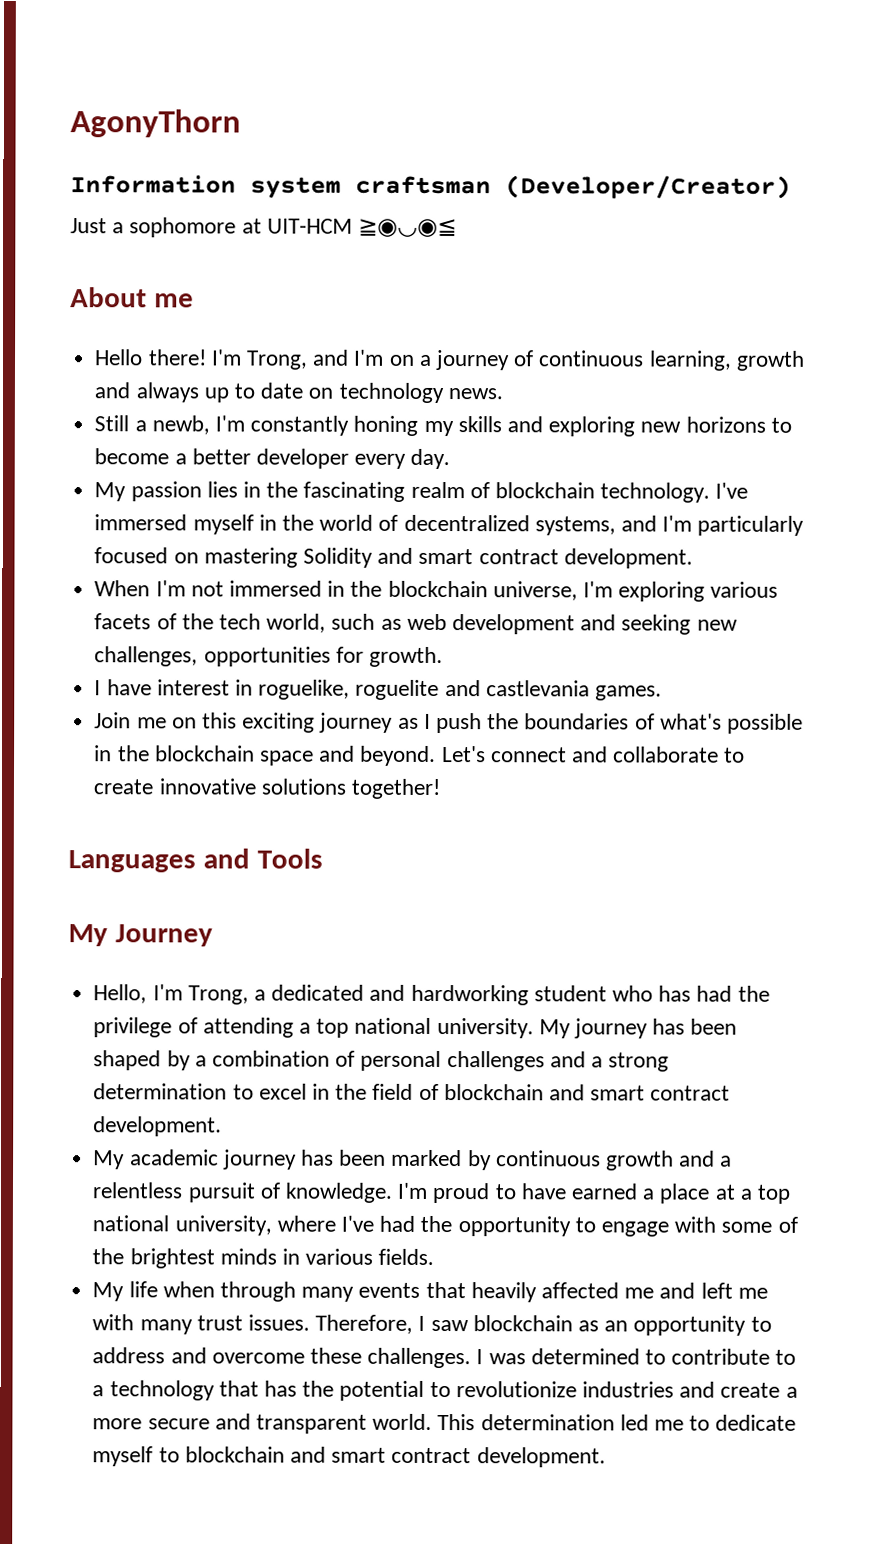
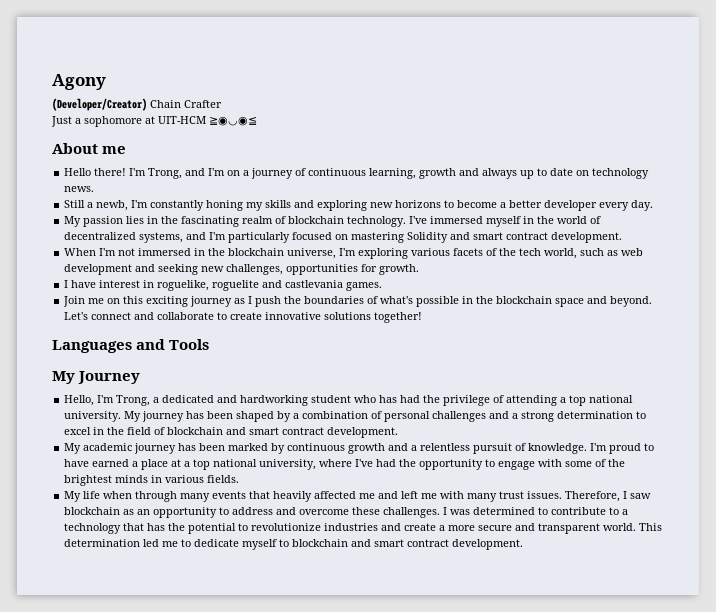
- AgonyThorn
- Information system craftsman (Developer/Creator)
+ Agony
+ (Developer/Creator) Chain Crafter

